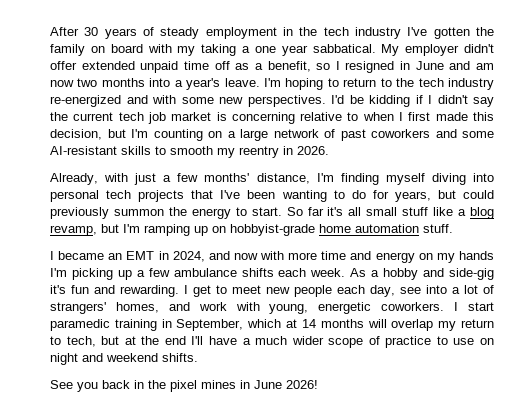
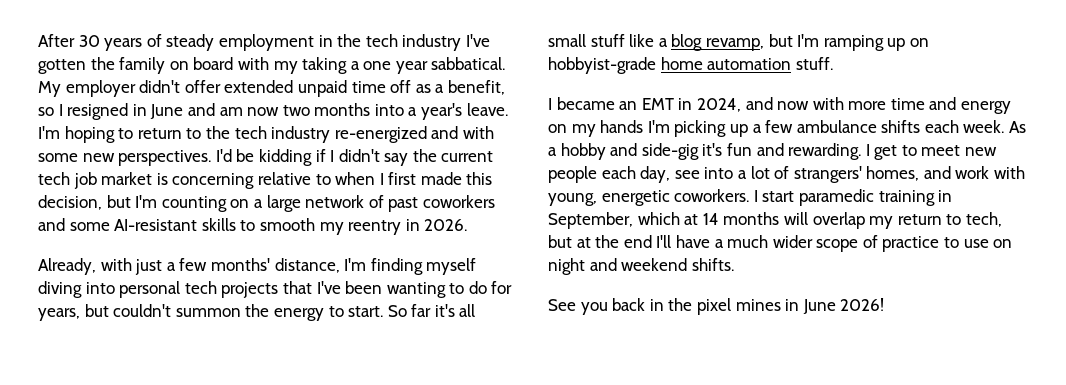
- Already, with just a few months' distance, I'm finding myself diving into personal tech projects that I've been wanting to do for years, but could previously summon the energy to start.
+ Already, with just a few months' distance, I'm finding myself diving into personal tech projects that I've been wanting to do for years, but couldn't summon the energy to start.

